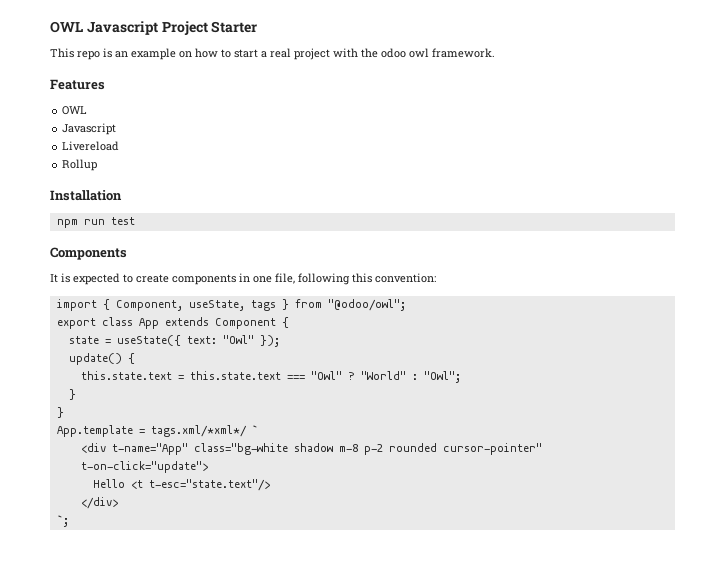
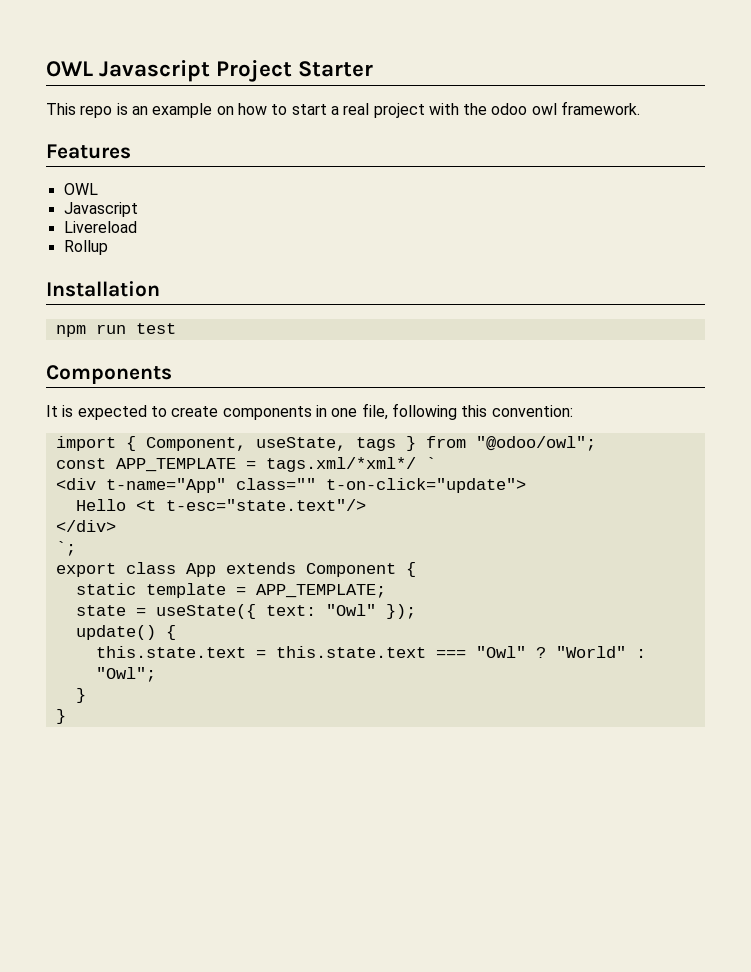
+ const APP_TEMPLATE = tags.xml/*xml*/ `
+ <div t-name="App" class="" t-on-click="update">
+ Hello <t t-esc="state.text"/>
+ </div>
+ `;
+ static template = APP_TEMPLATE;
- App.template = tags.xml/*xml*/ `
- <div t-name="App" class="bg-white shadow m-8 p-2 rounded cursor-pointer" t-on-click="update">
- Hello <t t-esc="state.text"/>
- </div>
- `;

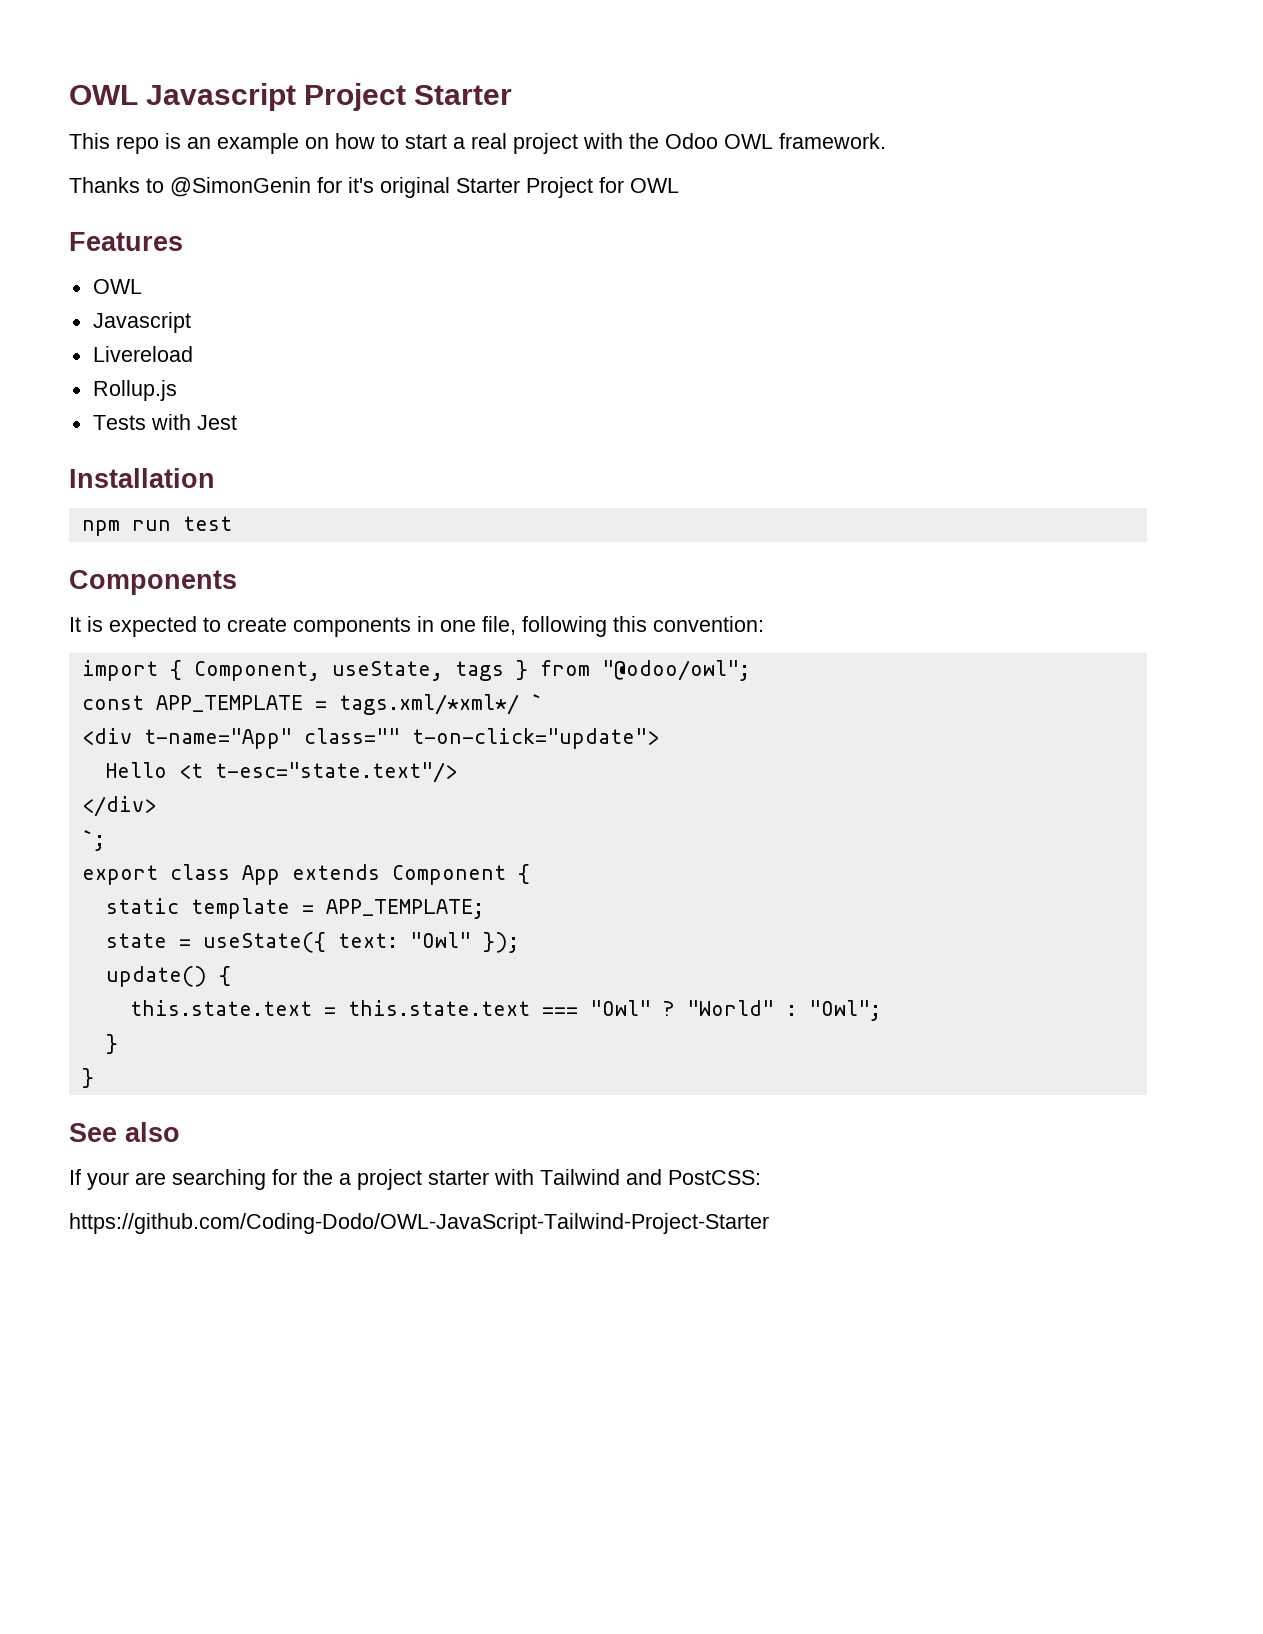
- This repo is an example on how to start a real project with the odoo owl framework.
+ This repo is an example on how to start a real project with the Odoo OWL framework.
+ Thanks to @SimonGenin for it's original Starter Project for OWL
- Rollup
+ Rollup.js
+ Tests with Jest
+ See also
+ If your are searching for the a project starter with Tailwind and PostCSS:
+ https://github.com/Coding-Dodo/OWL-JavaScript-Tailwind-Project-Starter

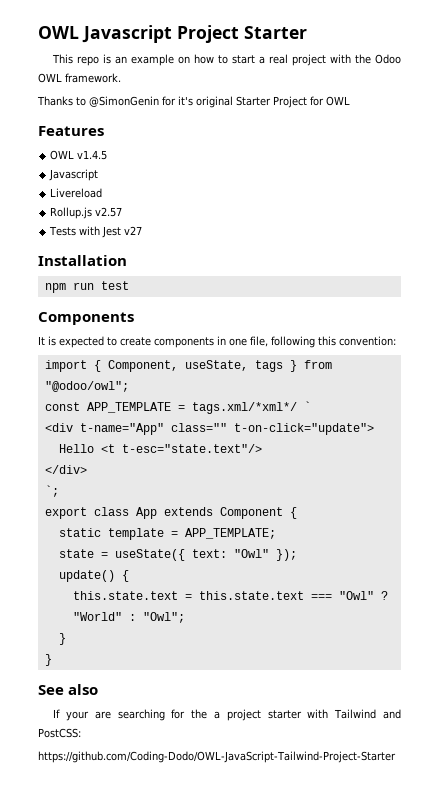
  Features
- OWL
+ OWL v1.4.5
- Rollup.js
+ Rollup.js v2.57
- Tests with Jest
+ Tests with Jest v27

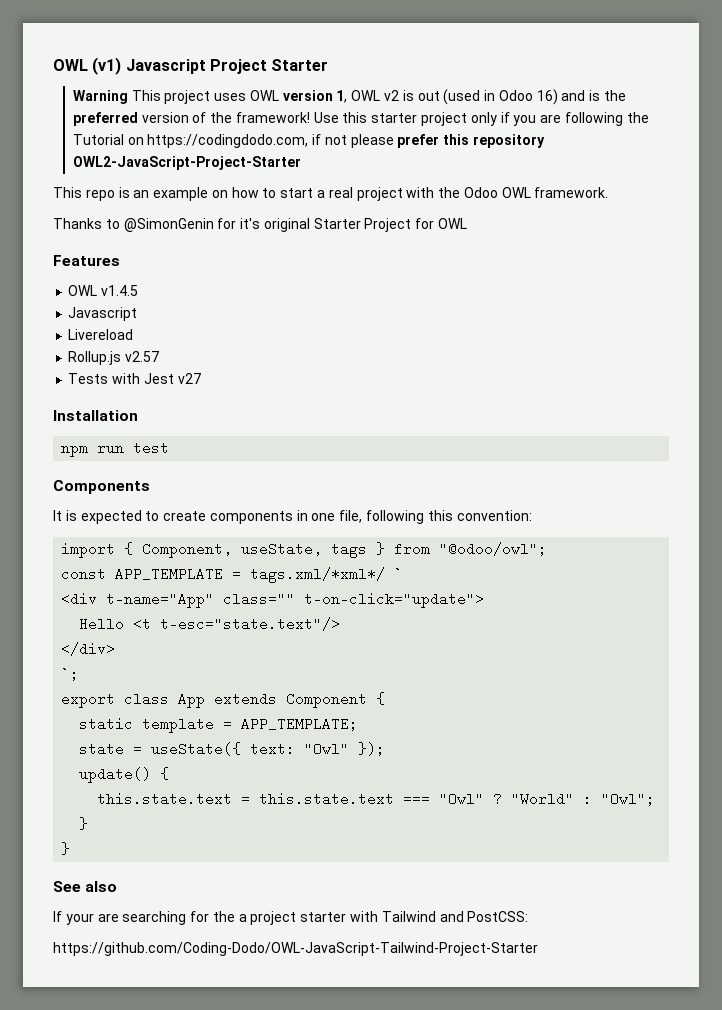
- OWL Javascript Project Starter
+ OWL (v1) Javascript Project Starter
+ Warning This project uses OWL version 1, OWL v2 is out (used in Odoo 16) and is the preferred version of the framework! Use this starter project only if you are following the Tutorial on https://codingdodo.com, if not please prefer this repository OWL2-JavaScript-Project-Starter

